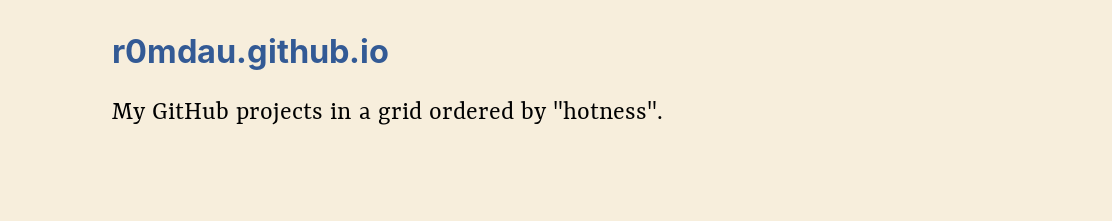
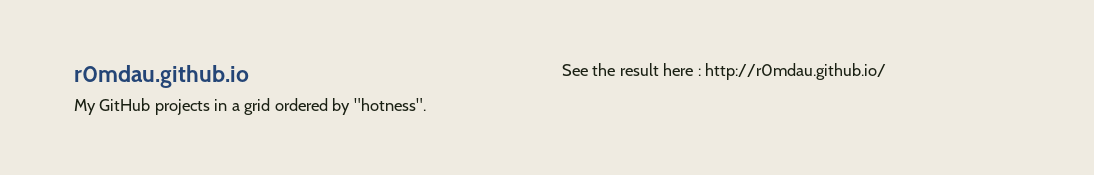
+ See the result here : http://r0mdau.github.io/

